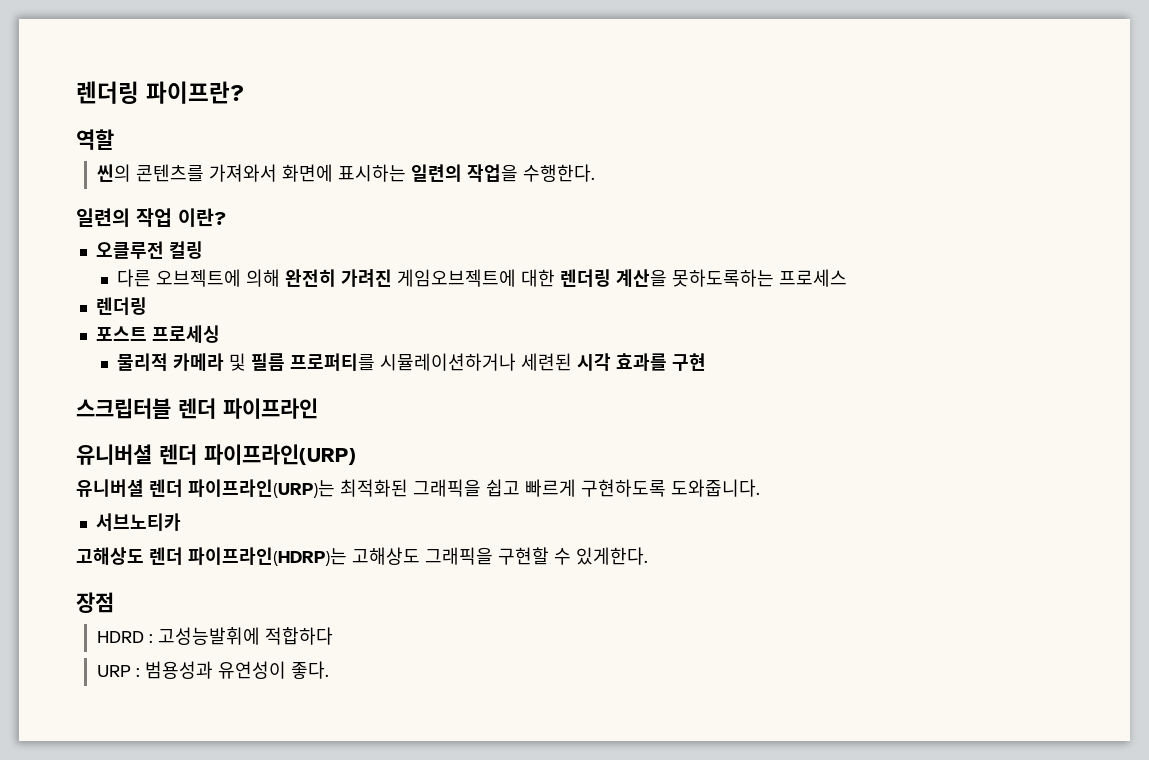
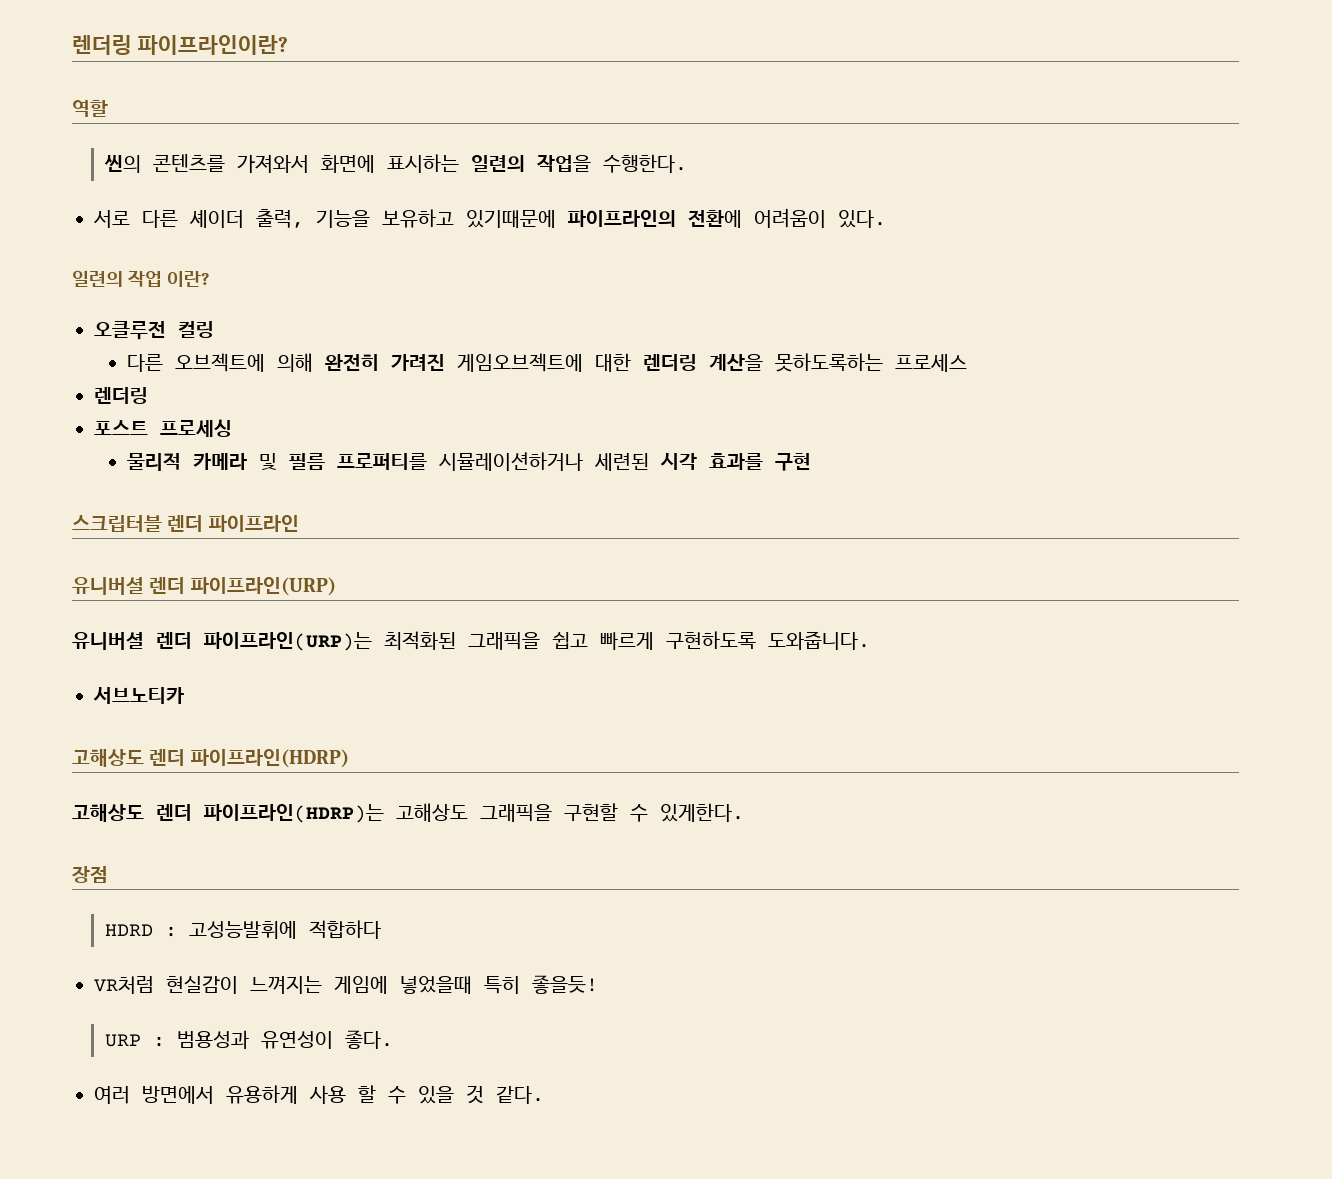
- 렌더링 파이프란?
+ 렌더링 파이프라인이란?
+ 서로 다른 셰이더 출력, 기능을 보유하고 있기때문에 파이프라인의 전환에 어려움이 있다.
+ 고해상도 렌더 파이프라인(HDRP)
+ VR처럼 현실감이 느껴지는 게임에 넣었을때 특히 좋을듯!
+ 여러 방면에서 유용하게 사용 할 수 있을 것 같다.

